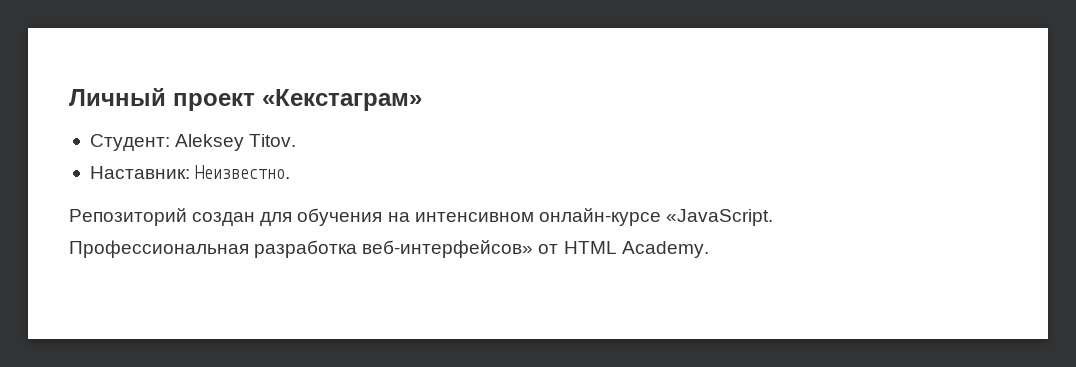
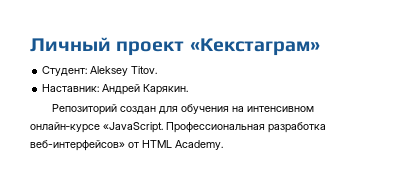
- Наставник: Неизвестно.
+ Наставник: Андрей Карякин.

